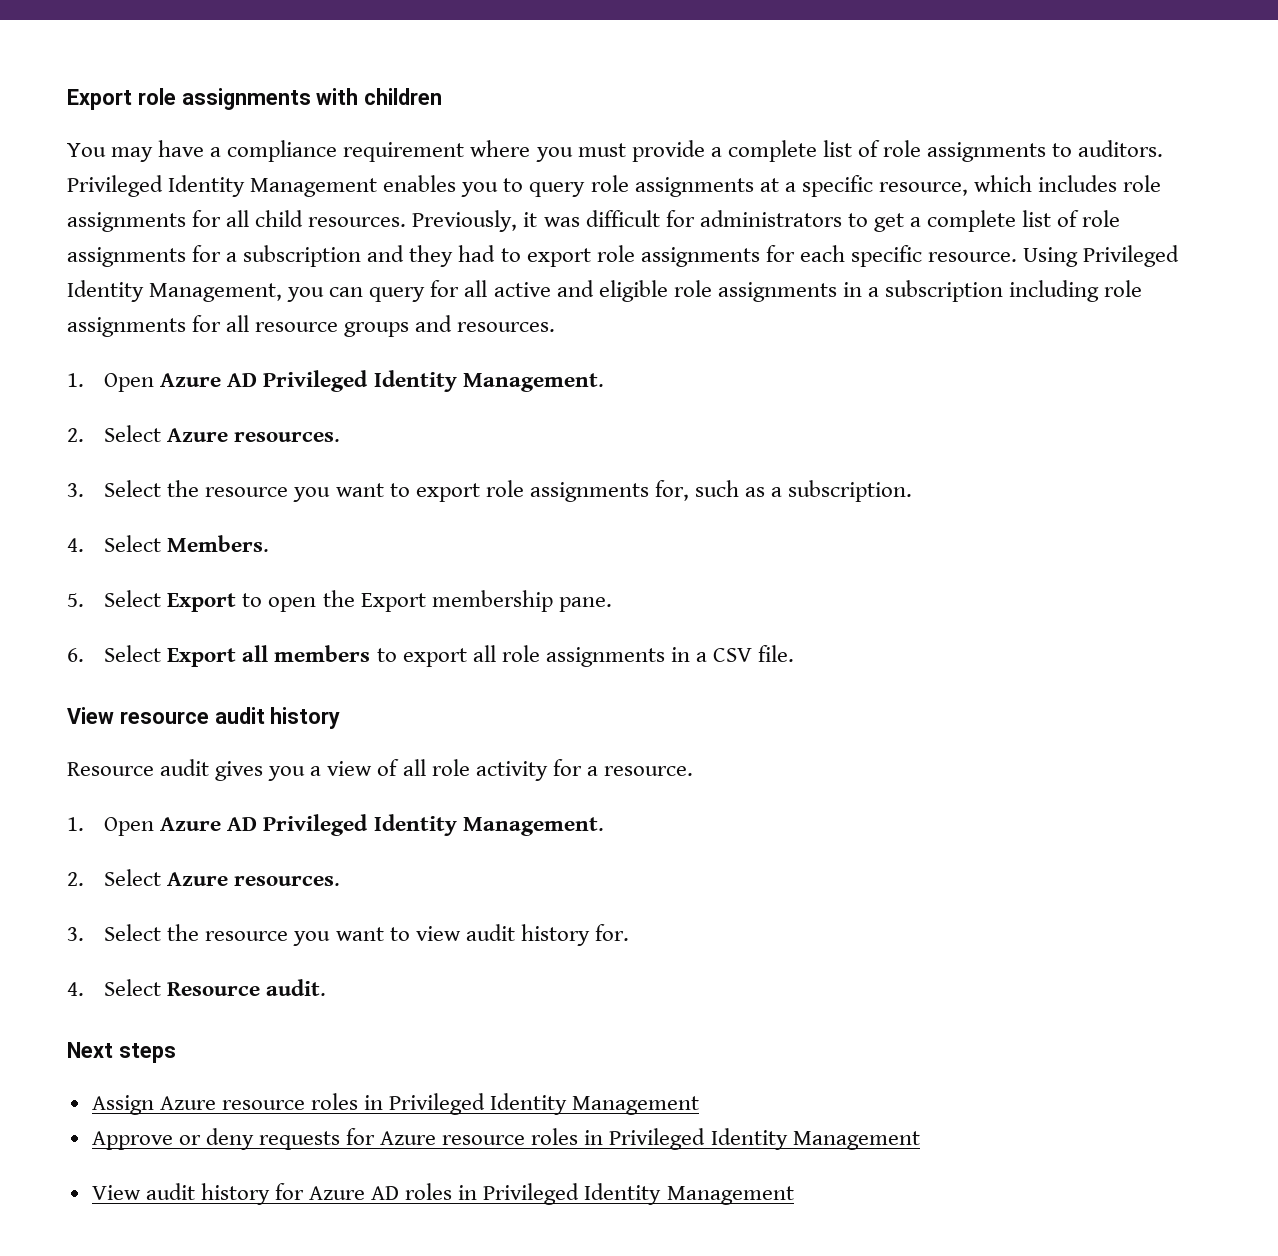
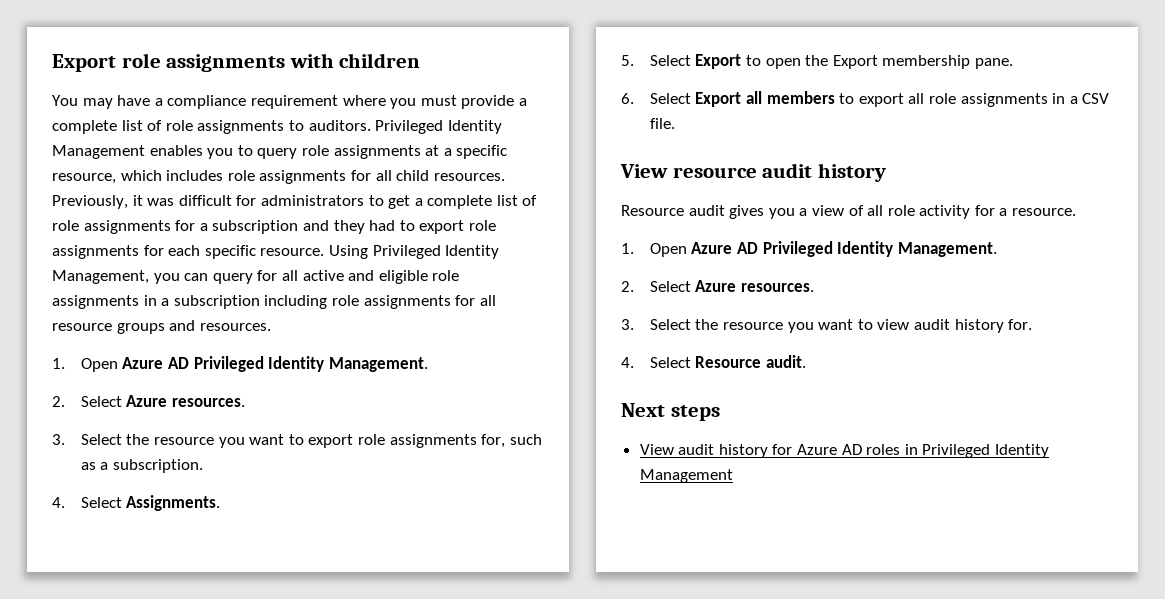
- 4. Select Members.
+ 4. Select Assignments.
- Assign Azure resource roles in Privileged Identity Management
- Approve or deny requests for Azure resource roles in Privileged Identity Management

